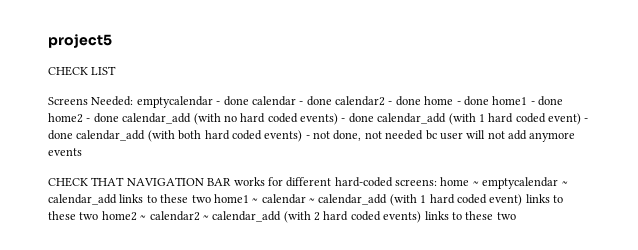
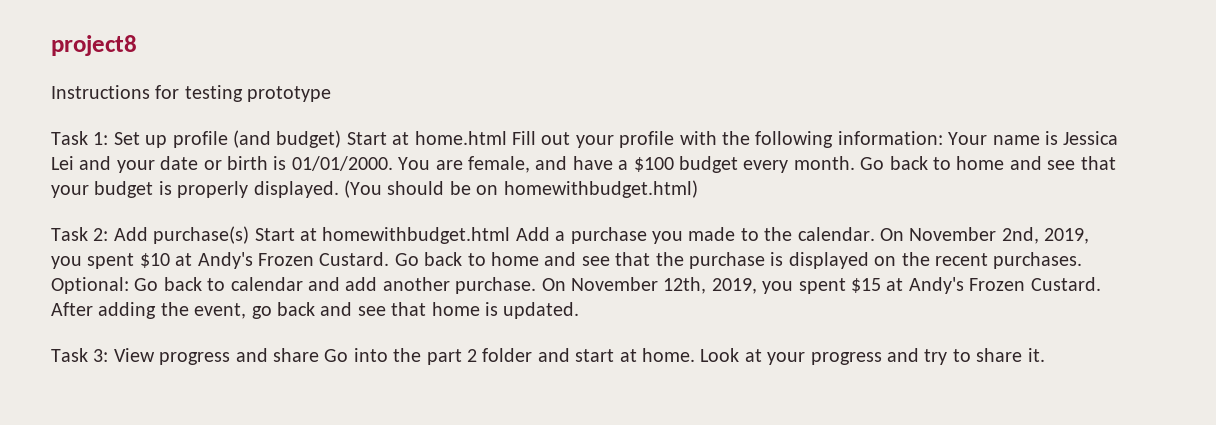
- project5
- CHECK LIST
- Screens Needed: emptycalendar - done calendar - done calendar2 - done home - done home1 - done home2 - done calendar_add (with no hard coded events) - done calendar_add (with 1 hard coded event) - done calendar_add (with both hard coded events) - not done, not needed bc user will not add anymore events
- CHECK THAT NAVIGATION BAR works for different hard-coded screens: home ~ emptycalendar ~ calendar_add links to these two home1 ~ calendar ~ calendar_add (with 1 hard coded event) links to these two home2 ~ calendar2 ~ calendar_add (with 2 hard coded events) links to these two
+ project8
+ Instructions for testing prototype
+ Task 1: Set up profile (and budget) Start at home.html Fill out your profile with the following information: Your name is Jessica Lei and your date or birth is 01/01/2000. You are female, and have a $100 budget every month. Go back to home and see that your budget is properly displayed. (You should be on homewithbudget.html)
+ Task 2: Add purchase(s) Start at homewithbudget.html Add a purchase you made to the calendar. On November 2nd, 2019, you spent $10 at Andy's Frozen Custard. Go back to home and see that the purchase is displayed on the recent purchases. Optional: Go back to calendar and add another purchase. On November 12th, 2019, you spent $15 at Andy's Frozen Custard. After adding the event, go back and see that home is updated.
+ Task 3: View progress and share Go into the part 2 folder and start at home. Look at your progress and try to share it.

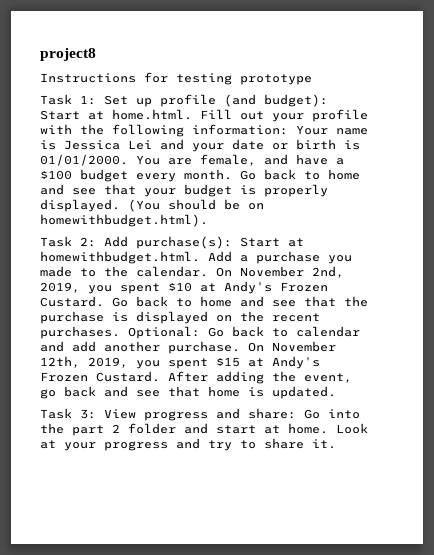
- Task 1: Set up profile (and budget) Start at home.html Fill out your profile with the following information: Your name is Jessica Lei and your date or birth is 01/01/2000.
+ Task 1: Set up profile (and budget): Start at home.html. Fill out your profile with the following information: Your name is Jessica Lei and your date or birth is 01/01/2000.
- (You should be on homewithbudget.html)
+ (You should be on homewithbudget.html).
- Task 2: Add purchase(s) Start at homewithbudget.html Add a purchase you made to the calendar.
+ Task 2: Add purchase(s): Start at homewithbudget.html. Add a purchase you made to the calendar.
- Task 3: View progress and share Go into the part 2 folder and start at home.
+ Task 3: View progress and share: Go into the part 2 folder and start at home.

